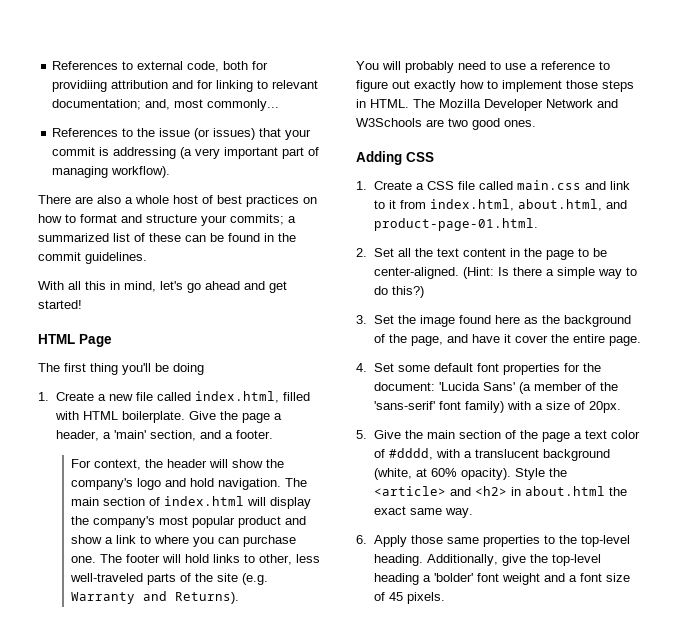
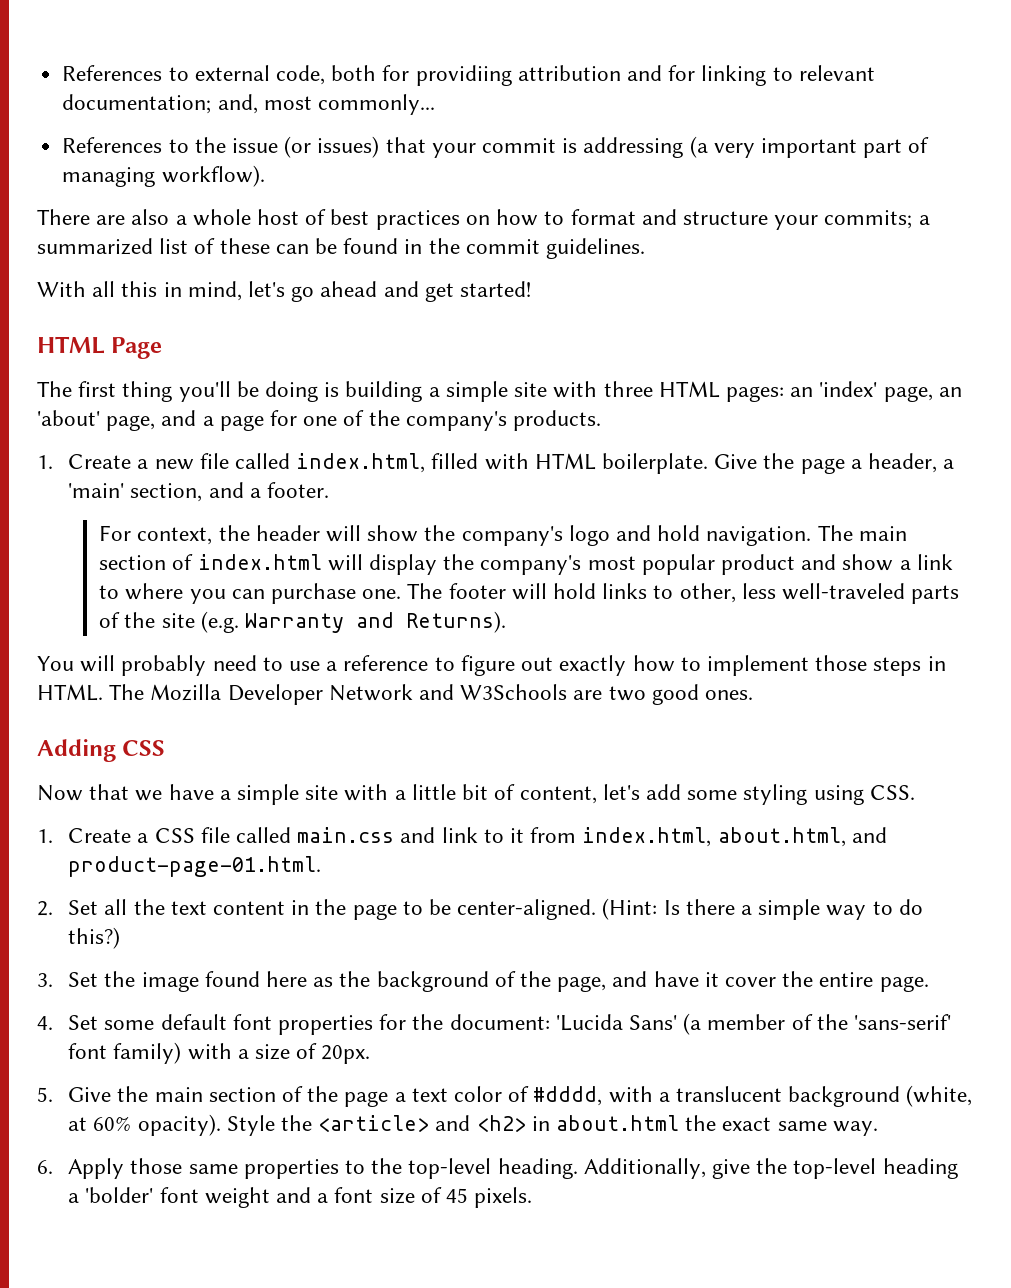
- The first thing you'll be doing
+ The first thing you'll be doing is building a simple site with three HTML pages: an 'index' page, an 'about' page, and a page for one of the company's products.
+ Now that we have a simple site with a little bit of content, let's add some styling using CSS.

